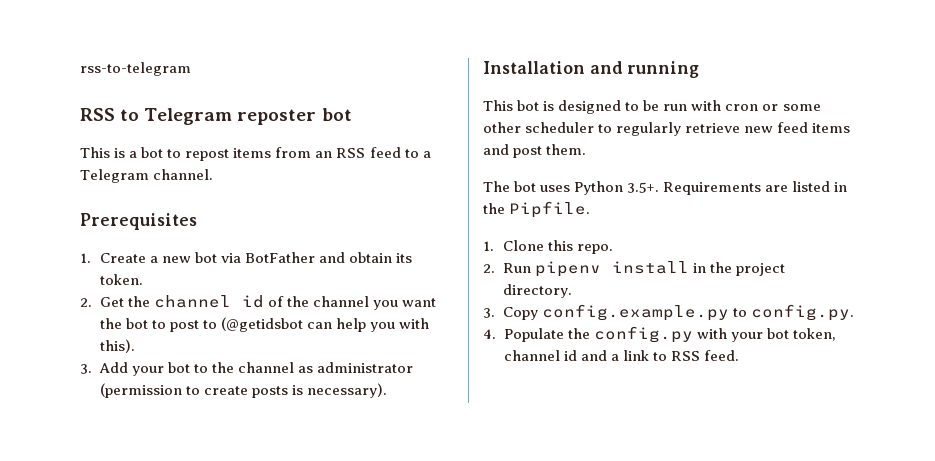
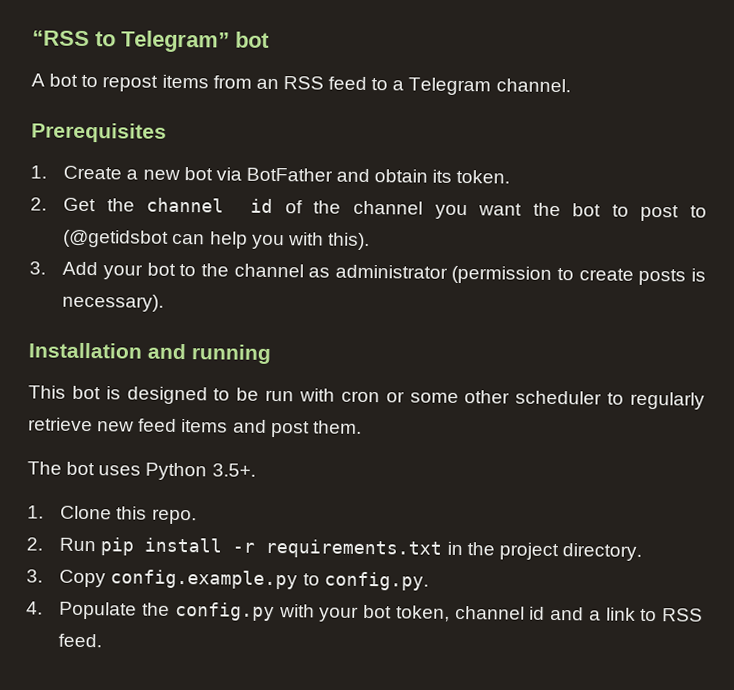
- rss-to-telegram
- RSS to Telegram reposter bot
- This is a bot to repost items from an RSS feed to a Telegram channel.
+ “RSS to Telegram” bot
+ A bot to repost items from an RSS feed to a Telegram channel.
- The bot uses Python 3.5+. Requirements are listed in the Pipfile.
+ The bot uses Python 3.5+.
- 2. Run pipenv install in the project directory.
+ 2. Run pip install -r requirements.txt in the project directory.

